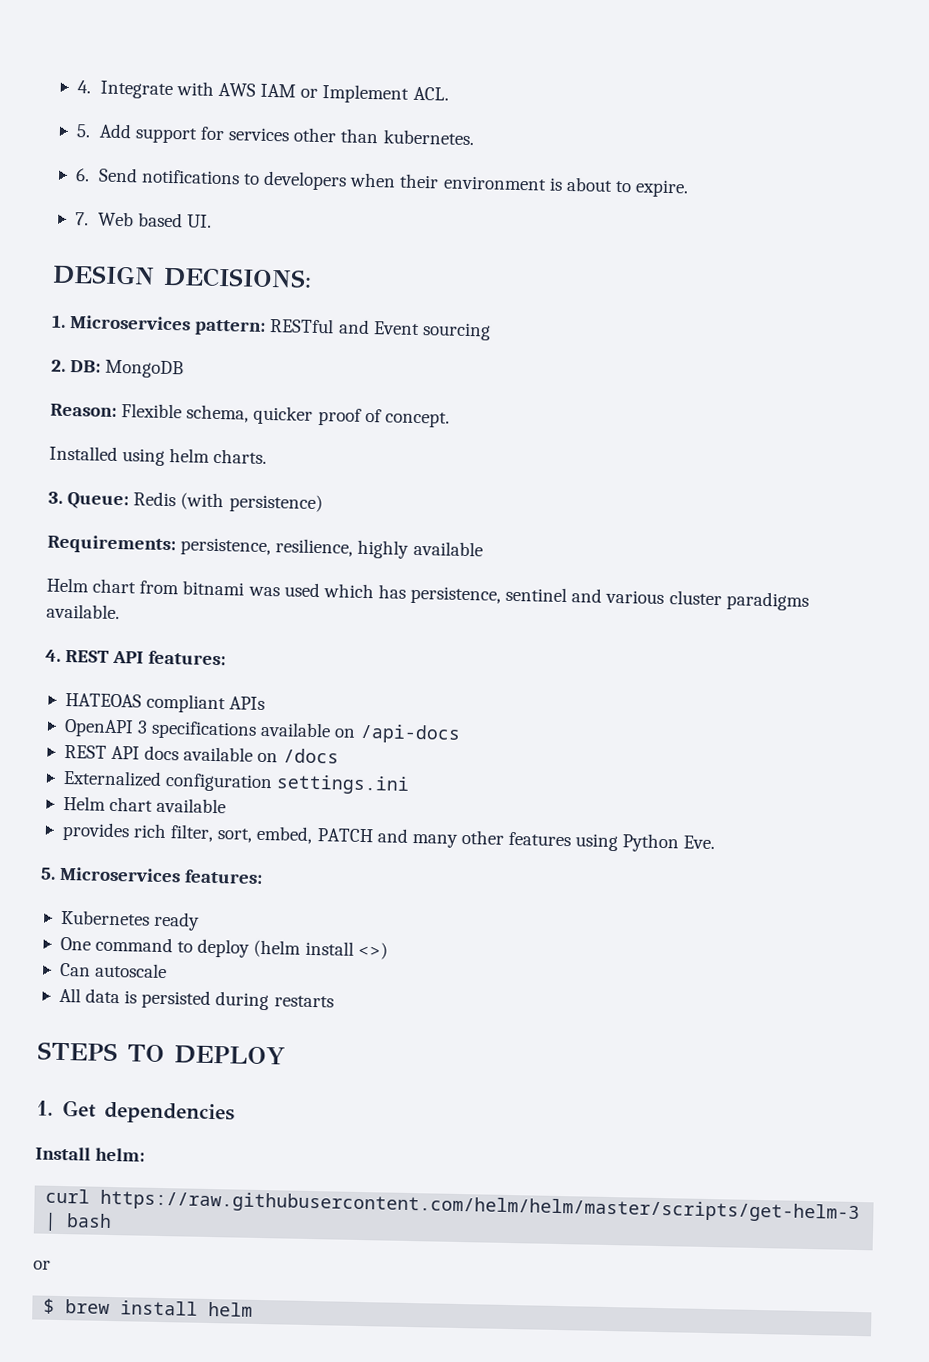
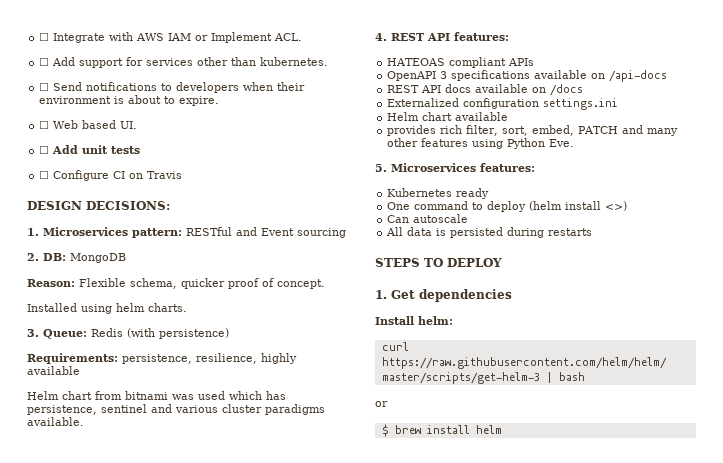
- 4. Integrate with AWS IAM or Implement ACL.
+ ☐ Integrate with AWS IAM or Implement ACL.
- 5. Add support for services other than kubernetes.
+ ☐ Add support for services other than kubernetes.
- 6. Send notifications to developers when their environment is about to expire.
+ ☐ Send notifications to developers when their environment is about to expire.
- 7. Web based UI.
+ ☐ Web based UI.
+ ☐ Add unit tests
+ ☐ Configure CI on Travis

